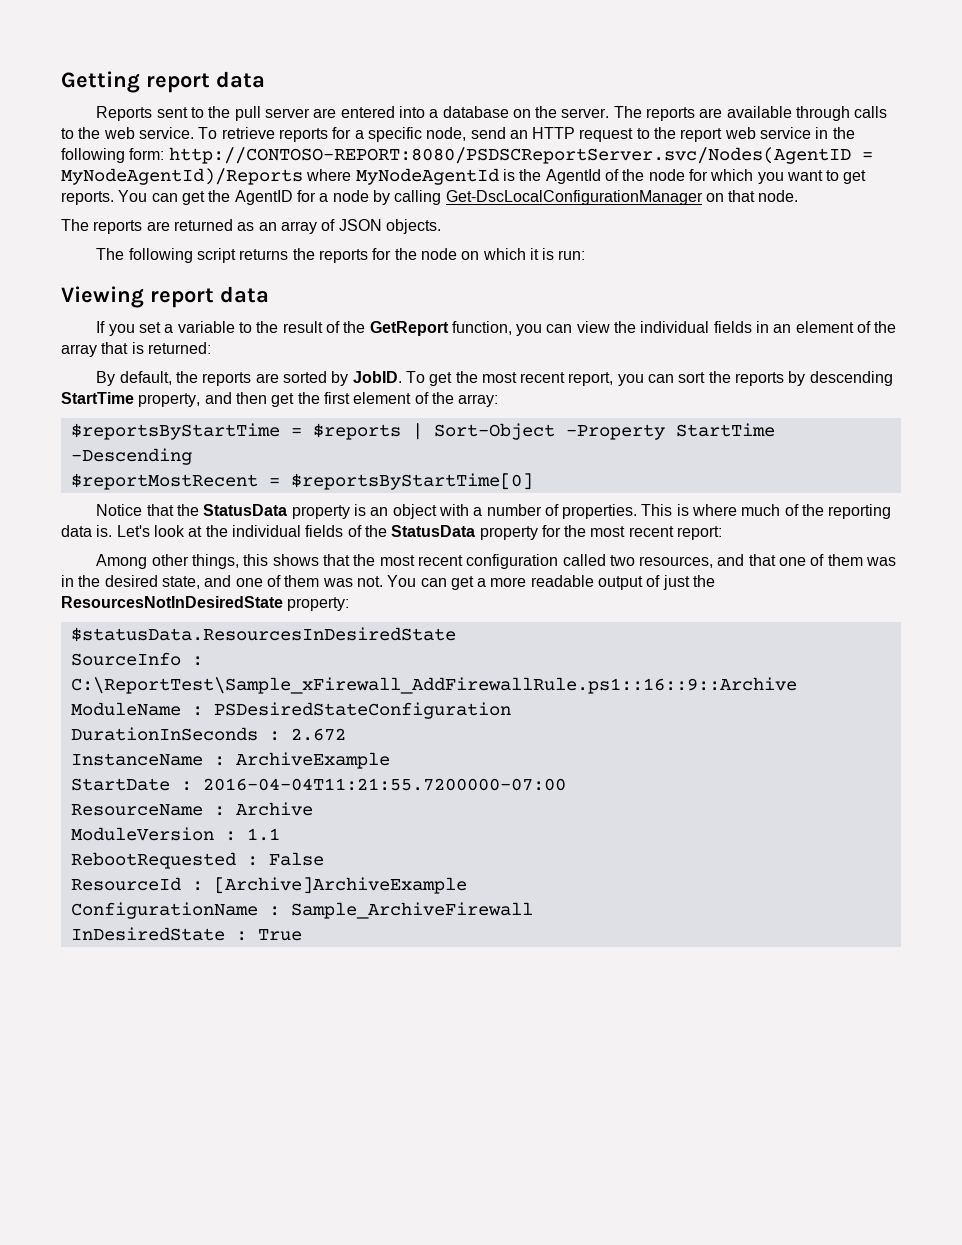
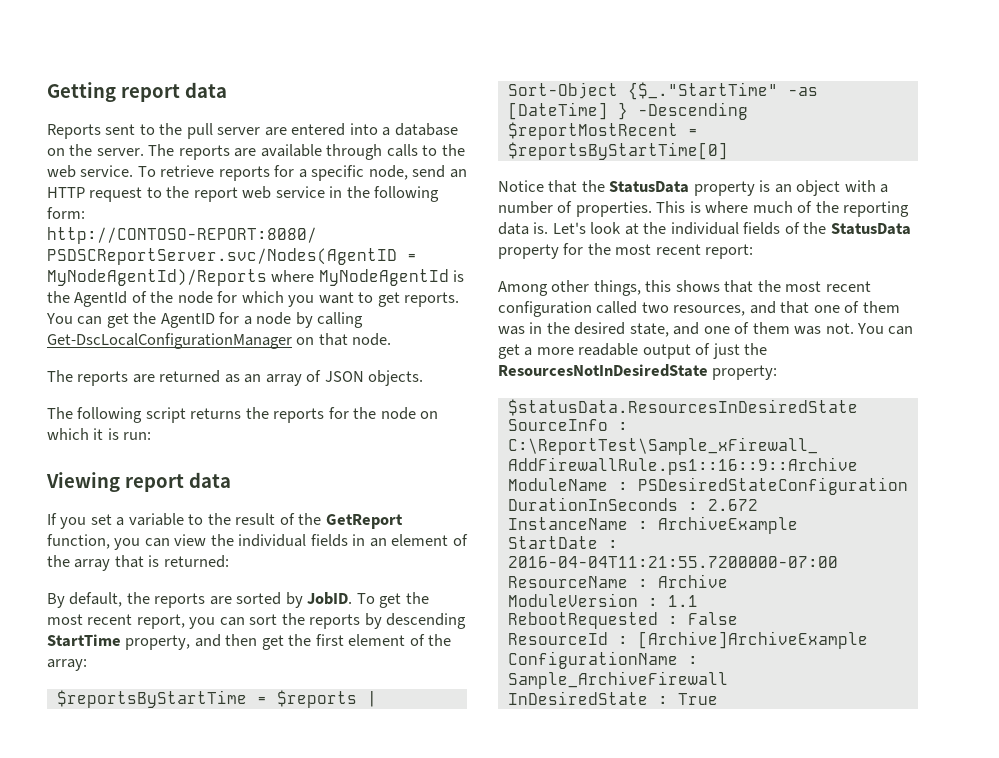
- $reportsByStartTime = $reports | Sort-Object -Property StartTime -Descending
+ $reportsByStartTime = $reports | Sort-Object {$_."StartTime" -as [DateTime] } -Descending

